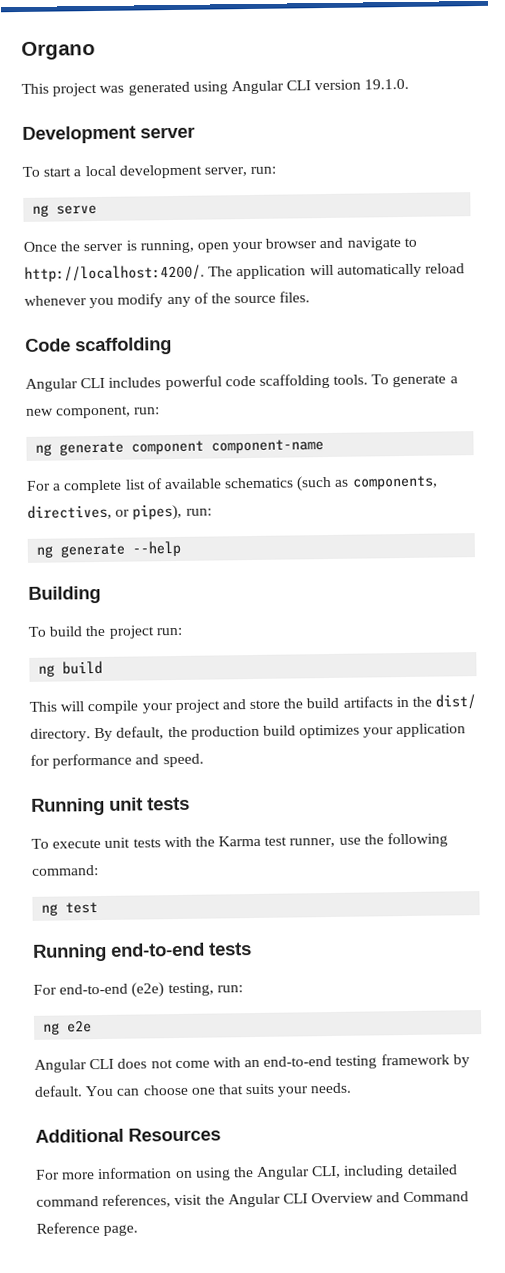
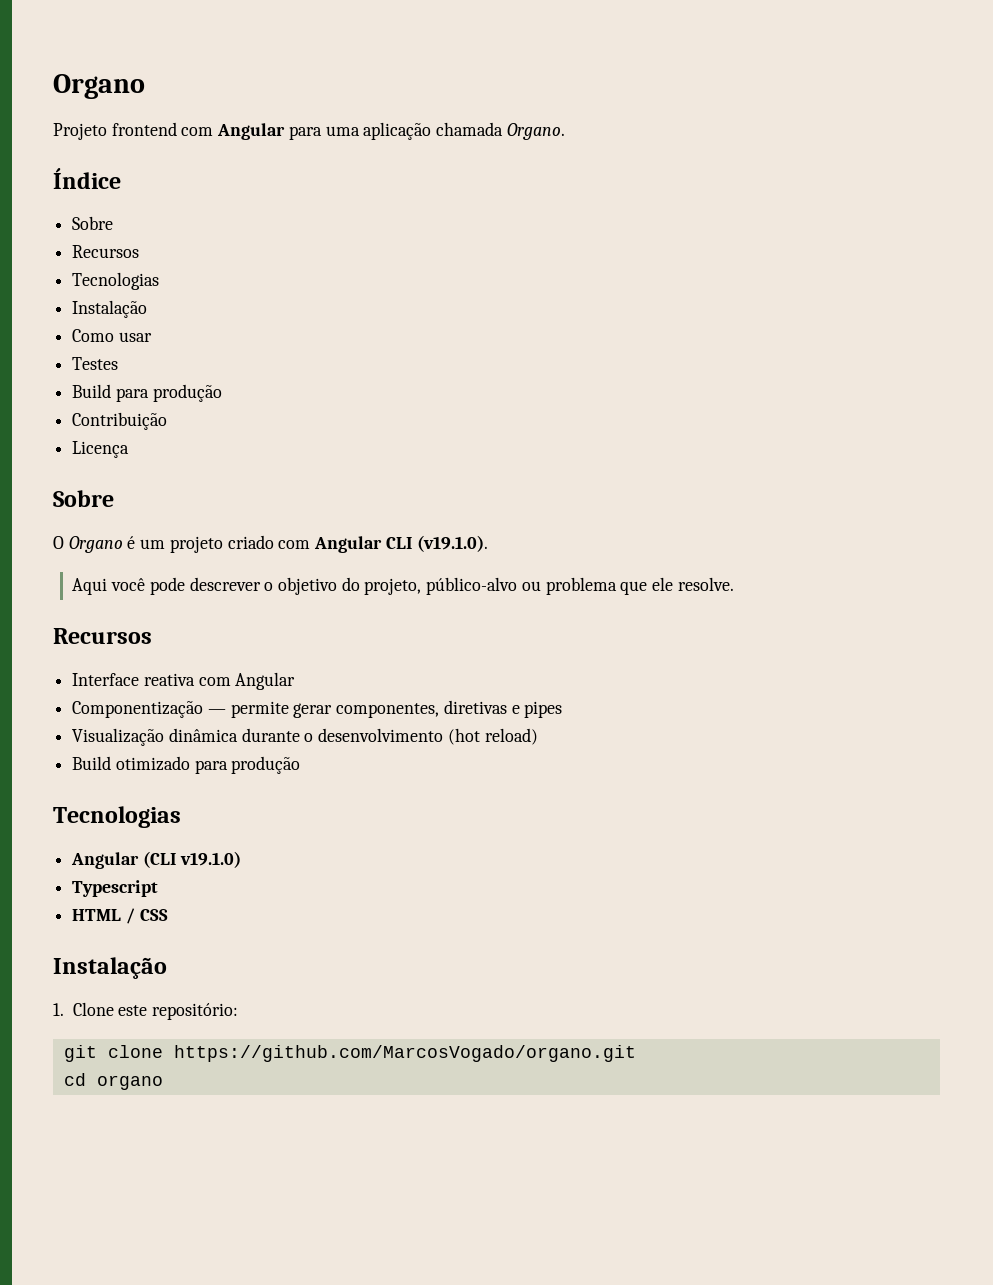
- This project was generated using Angular CLI version 19.1.0.
- Development server
- To start a local development server, run:
- ng serve
- Once the server is running, open your browser and navigate to http://localhost:4200/. The application will automatically reload whenever you modify any of the source files.
- Code scaffolding
- Angular CLI includes powerful code scaffolding tools. To generate a new component, run:
- ng generate component component-name
- For a complete list of available schematics (such as components, directives, or pipes), run:
- ng generate --help
- Building
- To build the project run:
- ng build
- This will compile your project and store the build artifacts in the dist/ directory. By default, the production build optimizes your application for performance and speed.
- Running unit tests
- To execute unit tests with the Karma test runner, use the following command:
- ng test
- Running end-to-end tests
- For end-to-end (e2e) testing, run:
- ng e2e
- Angular CLI does not come with an end-to-end testing framework by default. You can choose one that suits your needs.
- Additional Resources
- For more information on using the Angular CLI, including detailed command references, visit the Angular CLI Overview and Command Reference page.
+ Projeto frontend com Angular para uma aplicação chamada Organo.
+ Índice
+ Sobre
+ Recursos
+ Tecnologias
+ Instalação
+ Como usar
+ Testes
+ Build para produção
+ Contribuição
+ Licença
+ Sobre
+ O Organo é um projeto criado com Angular CLI (v19.1.0).
+ Aqui você pode descrever o objetivo do projeto, público-alvo ou problema que ele resolve.
+ Recursos
+ Interface reativa com Angular
+ Componentização — permite gerar componentes, diretivas e pipes
+ Visualização dinâmica durante o desenvolvimento (hot reload)
+ Build otimizado para produção
+ Tecnologias
+ Angular (CLI v19.1.0)
+ Typescript
+ HTML / CSS
+ Instalação
+ 1. Clone este repositório:
+ git clone https://github.com/MarcosVogado/organo.git
+ cd organo

